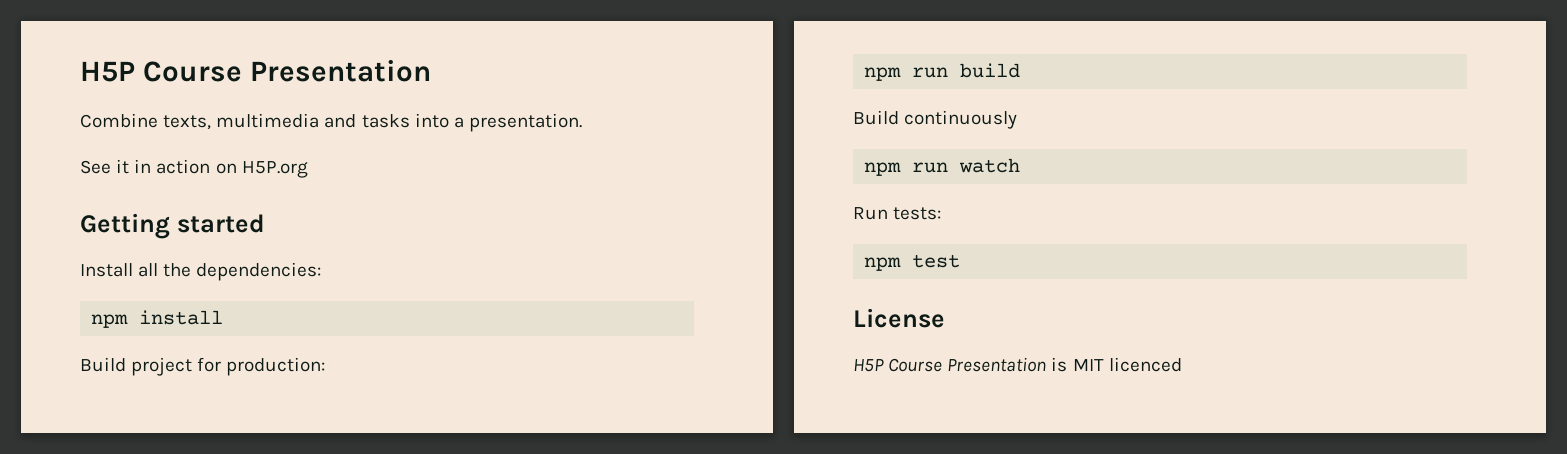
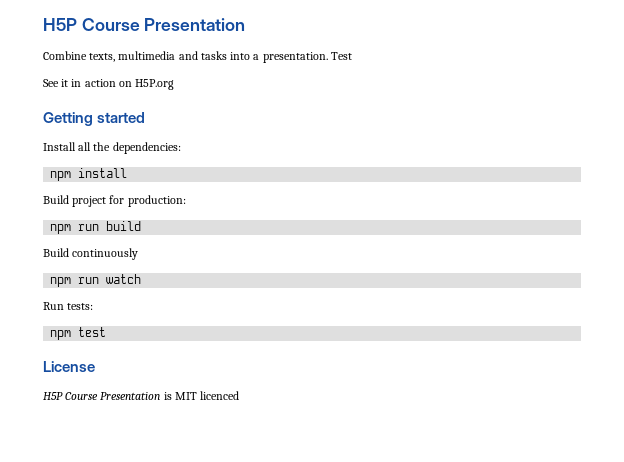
+ Test

